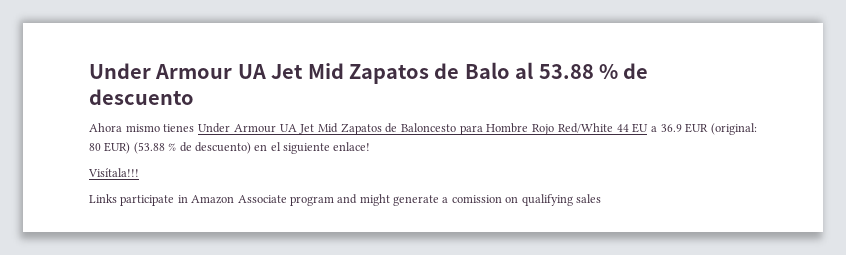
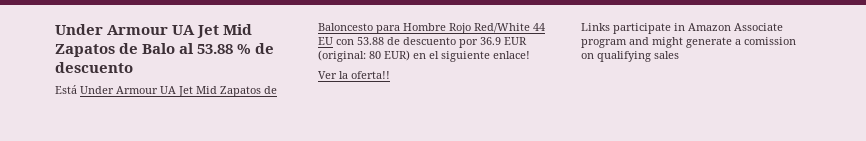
- Ahora mismo tienes Under Armour UA Jet Mid Zapatos de Baloncesto para Hombre Rojo Red/White 44 EU a 36.9 EUR (original: 80 EUR) (53.88 % de descuento) en el siguiente enlace!
+ Está Under Armour UA Jet Mid Zapatos de Baloncesto para Hombre Rojo Red/White 44 EU con 53.88 de descuento por 36.9 EUR (original: 80 EUR) en el siguiente enlace!
- Visítala!!!
+ Ver la oferta!!

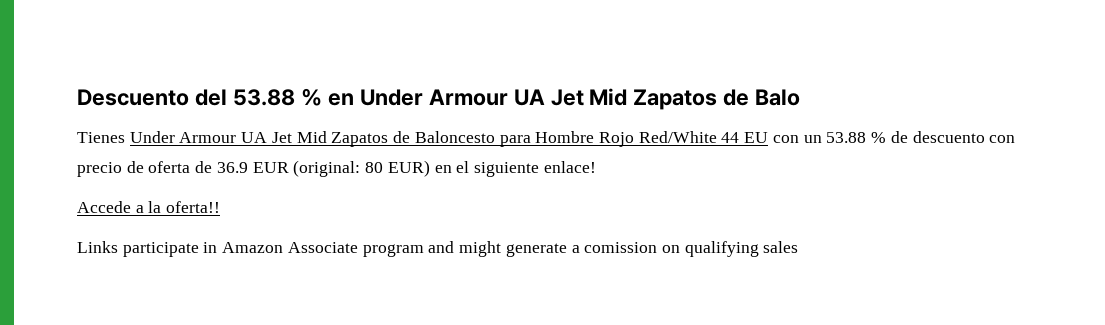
- Under Armour UA Jet Mid Zapatos de Balo al 53.88 % de descuento
- Está Under Armour UA Jet Mid Zapatos de Baloncesto para Hombre Rojo Red/White 44 EU con 53.88 de descuento por 36.9 EUR (original: 80 EUR) en el siguiente enlace!
+ Descuento del 53.88 % en Under Armour UA Jet Mid Zapatos de Balo
+ Tienes Under Armour UA Jet Mid Zapatos de Baloncesto para Hombre Rojo Red/White 44 EU con un 53.88 % de descuento con precio de oferta de 36.9 EUR (original: 80 EUR) en el siguiente enlace!
- Ver la oferta!!
+ Accede a la oferta!!

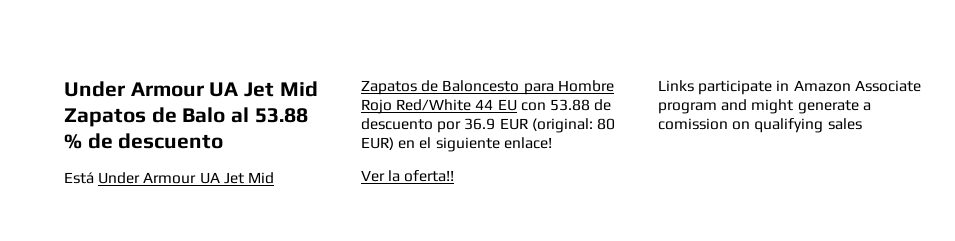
- Descuento del 53.88 % en Under Armour UA Jet Mid Zapatos de Balo
- Tienes Under Armour UA Jet Mid Zapatos de Baloncesto para Hombre Rojo Red/White 44 EU con un 53.88 % de descuento con precio de oferta de 36.9 EUR (original: 80 EUR) en el siguiente enlace!
+ Under Armour UA Jet Mid Zapatos de Balo al 53.88 % de descuento
+ Está Under Armour UA Jet Mid Zapatos de Baloncesto para Hombre Rojo Red/White 44 EU con 53.88 de descuento por 36.9 EUR (original: 80 EUR) en el siguiente enlace!
- Accede a la oferta!!
+ Ver la oferta!!

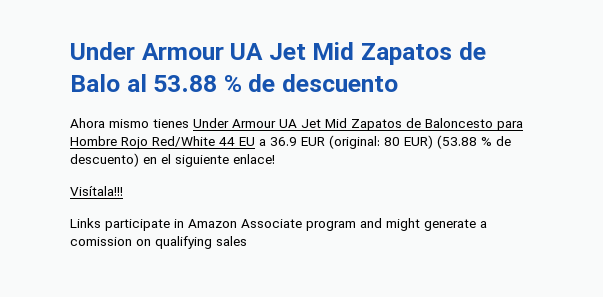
- Está Under Armour UA Jet Mid Zapatos de Baloncesto para Hombre Rojo Red/White 44 EU con 53.88 de descuento por 36.9 EUR (original: 80 EUR) en el siguiente enlace!
+ Ahora mismo tienes Under Armour UA Jet Mid Zapatos de Baloncesto para Hombre Rojo Red/White 44 EU a 36.9 EUR (original: 80 EUR) (53.88 % de descuento) en el siguiente enlace!
- Ver la oferta!!
+ Visítala!!!

